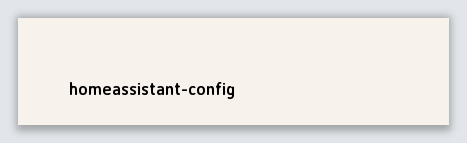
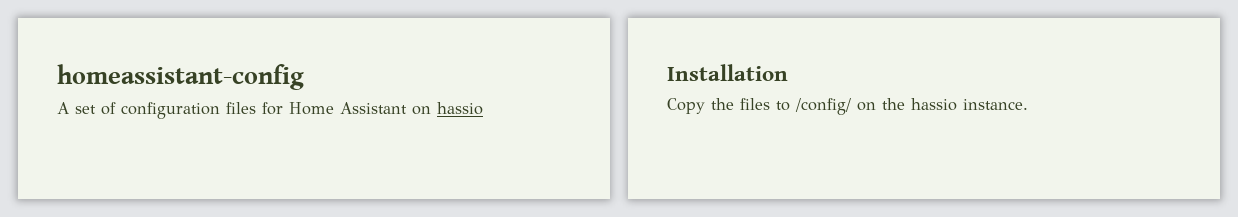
+ A set of configuration files for Home Assistant on hassio
+ Installation
+ Copy the files to /config/ on the hassio instance.

